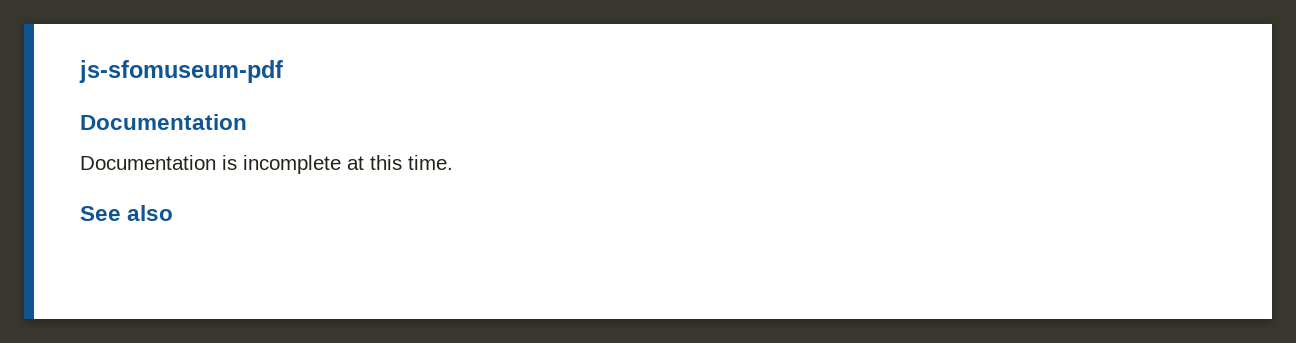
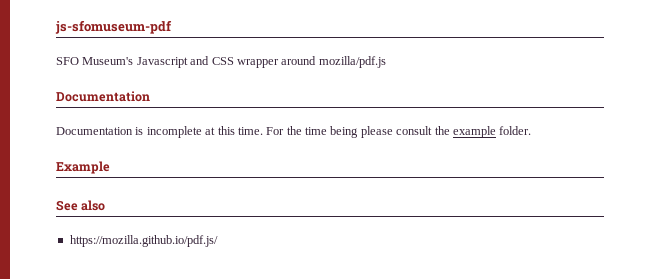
+ SFO Museum's Javascript and CSS wrapper around mozilla/pdf.js
+ For the time being please consult the example folder.
+ Example
+ https://mozilla.github.io/pdf.js/

